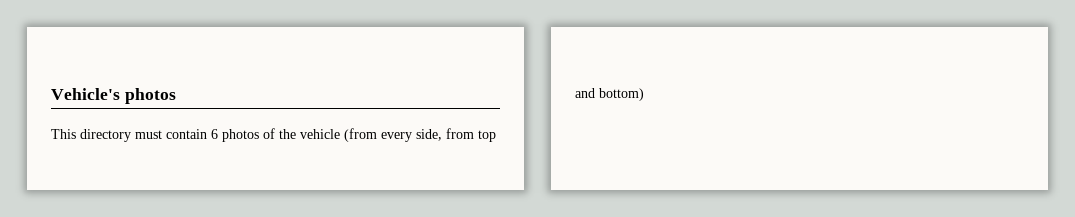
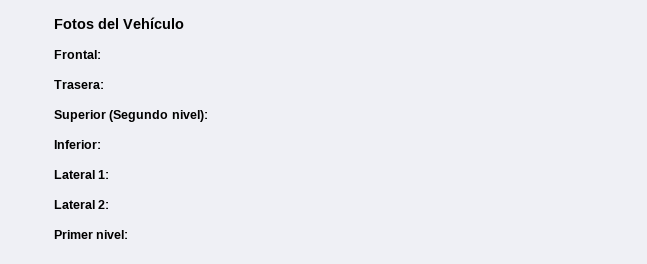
- Vehicle's photos
- This directory must contain 6 photos of the vehicle (from every side, from top and bottom)
+ Fotos del Vehículo
+ Frontal:
+ Trasera:
+ Superior (Segundo nivel):
+ Inferior:
+ Lateral 1:
+ Lateral 2:
+ Primer nivel:

